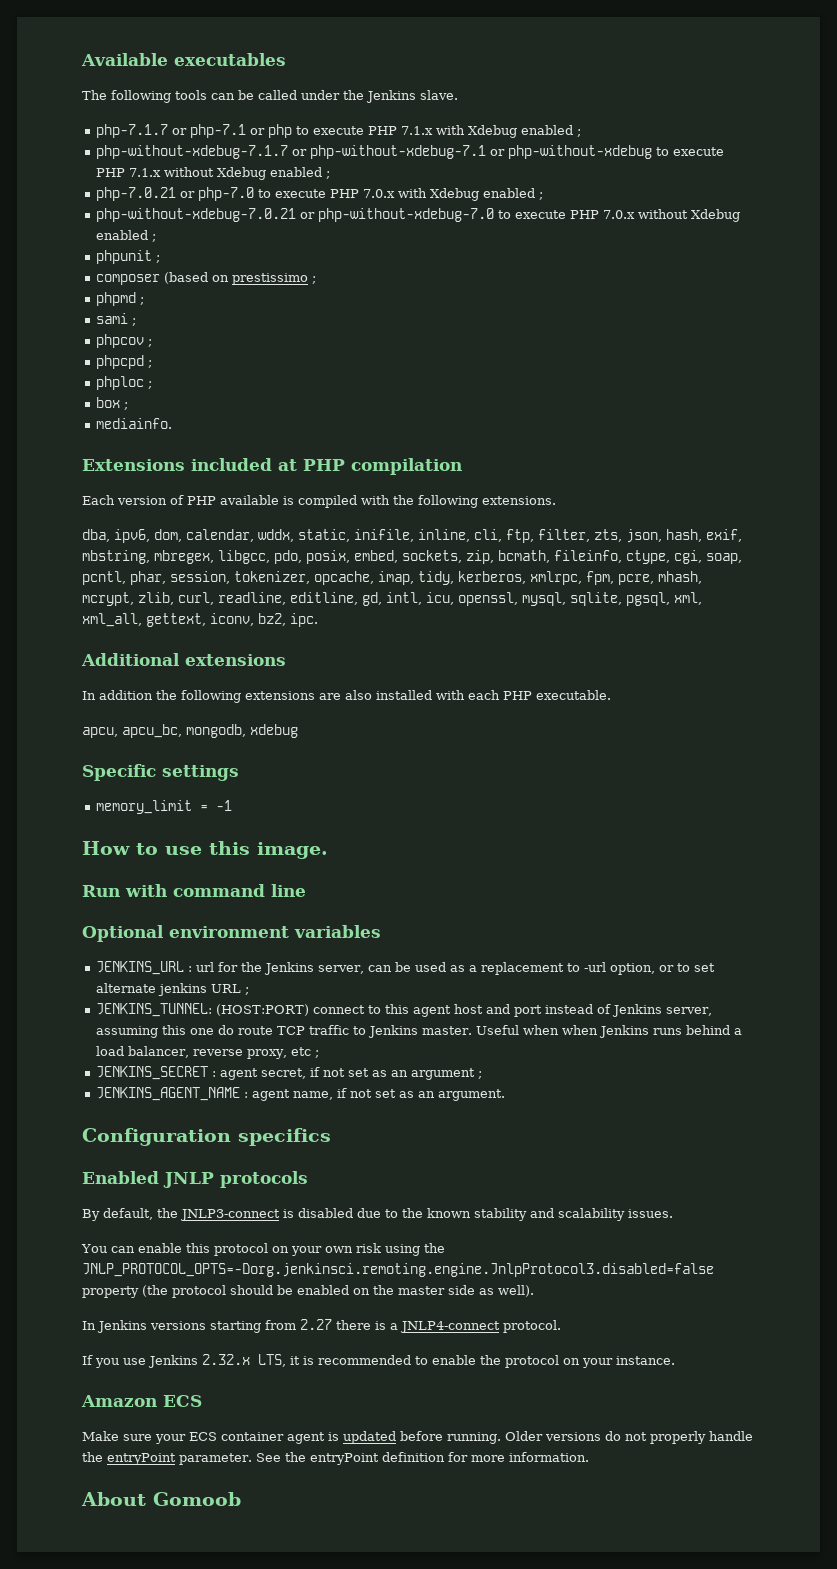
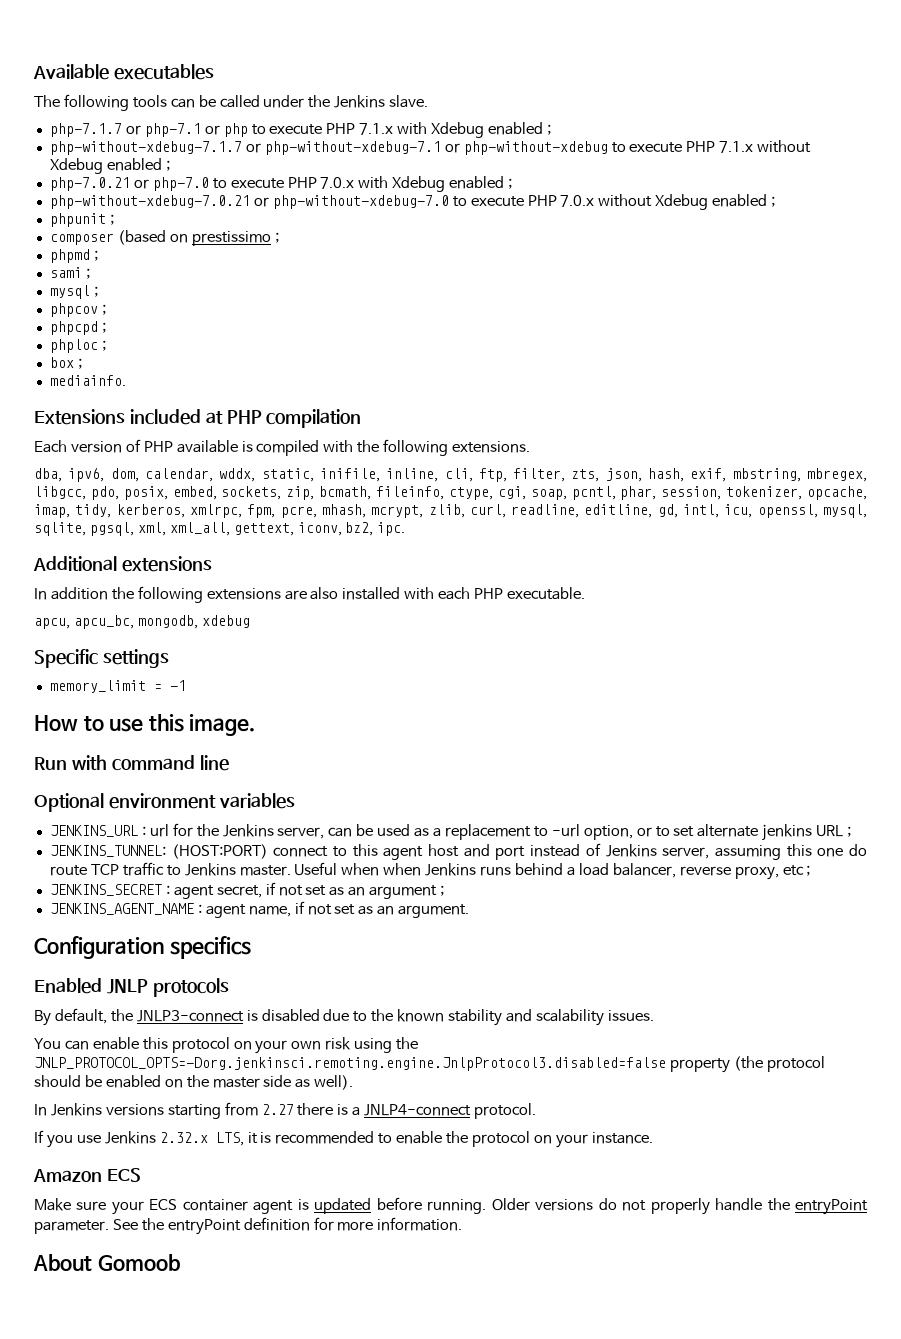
+ mysql ;

